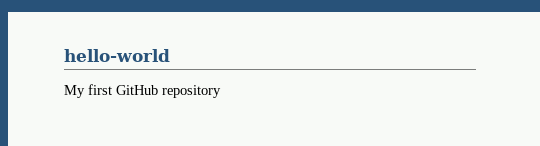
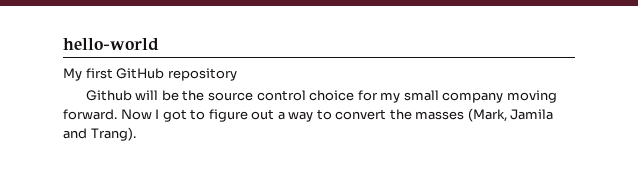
+ Github will be the source control choice for my small company moving forward. Now I got to figure out a way to convert the masses (Mark, Jamila and Trang).

